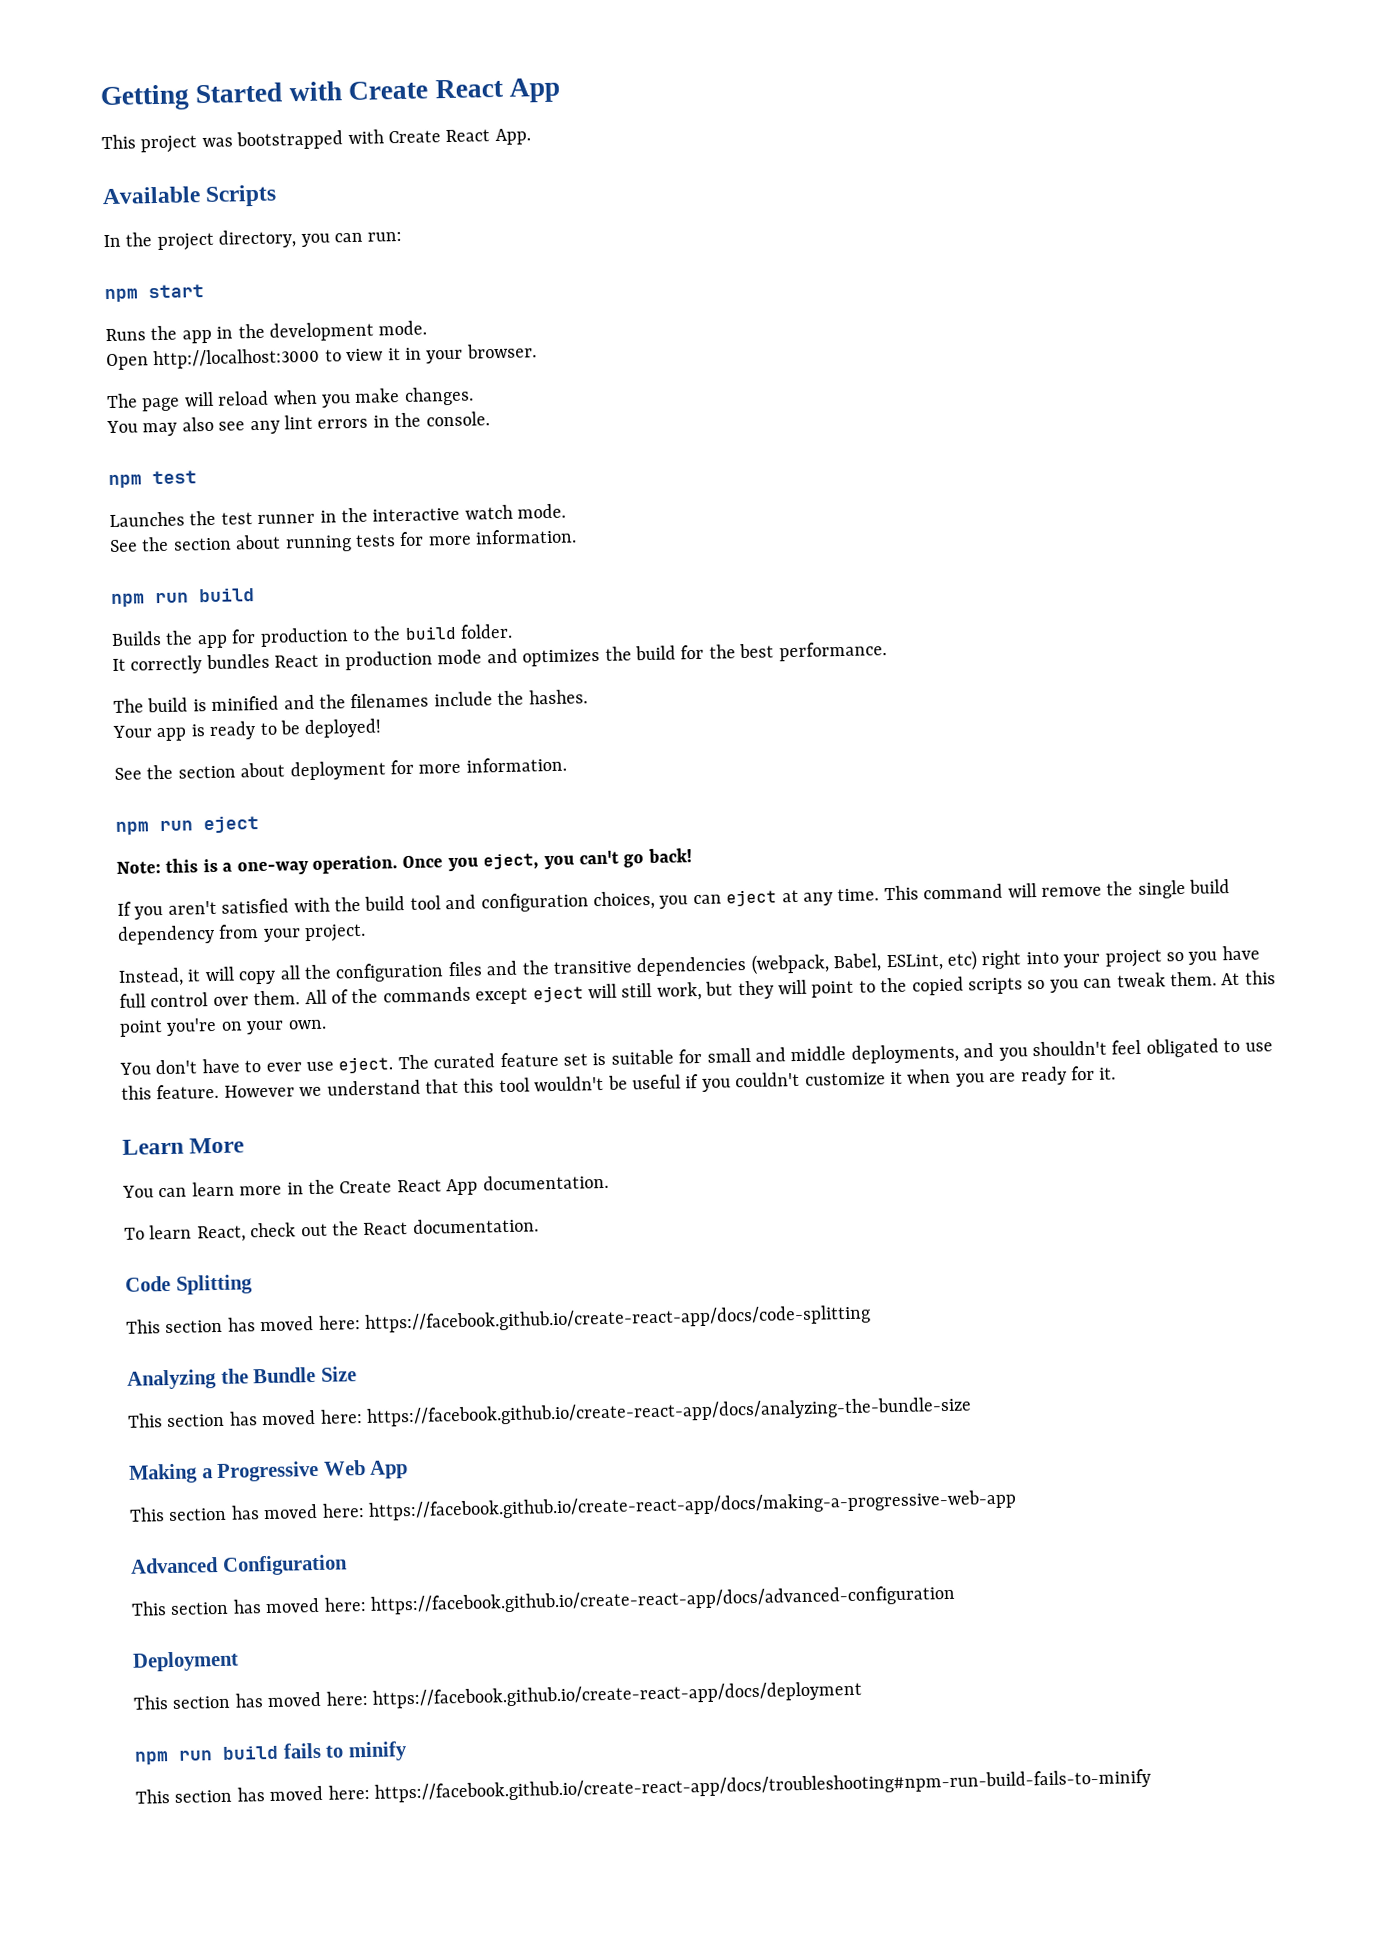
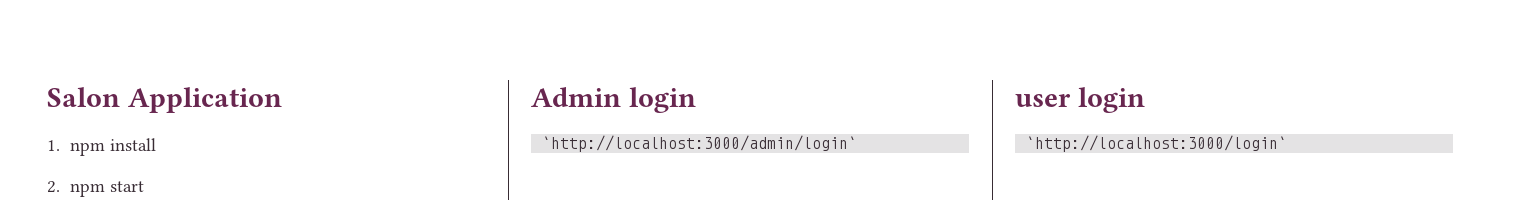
- Getting Started with Create React App
- This project was bootstrapped with Create React App.
- Available Scripts
- In the project directory, you can run:
- npm start
- Runs the app in the development mode.
- Open http://localhost:3000 to view it in your browser.
- The page will reload when you make changes.
- You may also see any lint errors in the console.
- npm test
- Launches the test runner in the interactive watch mode.
- See the section about running tests for more information.
- npm run build
- Builds the app for production to the build folder.
- It correctly bundles React in production mode and optimizes the build for the best performance.
- The build is minified and the filenames include the hashes.
- Your app is ready to be deployed!
- See the section about deployment for more information.
- npm run eject
- Note: this is a one-way operation. Once you eject, you can't go back!
- If you aren't satisfied with the build tool and configuration choices, you can eject at any time. This command will remove the single build dependency from your project.
- Instead, it will copy all the configuration files and the transitive dependencies (webpack, Babel, ESLint, etc) right into your project so you have full control over them. All of the commands except eject will still work, but they will point to the copied scripts so you can tweak them. At this point you're on your own.
- You don't have to ever use eject. The curated feature set is suitable for small and middle deployments, and you shouldn't feel obligated to use this feature. However we understand that this tool wouldn't be useful if you couldn't customize it when you are ready for it.
- Learn More
- You can learn more in the Create React App documentation.
- To learn React, check out the React documentation.
- Code Splitting
- This section has moved here: https://facebook.github.io/create-react-app/docs/code-splitting
- Analyzing the Bundle Size
- This section has moved here: https://facebook.github.io/create-react-app/docs/analyzing-the-bundle-size
- Making a Progressive Web App
- This section has moved here: https://facebook.github.io/create-react-app/docs/making-a-progressive-web-app
- Advanced Configuration
- This section has moved here: https://facebook.github.io/create-react-app/docs/advanced-configuration
- Deployment
- This section has moved here: https://facebook.github.io/create-react-app/docs/deployment
- npm run build fails to minify
- This section has moved here: https://facebook.github.io/create-react-app/docs/troubleshooting#npm-run-build-fails-to-minify
+ Salon Application
+ 1. npm install
+ 2. npm start
+ Admin login
+ `http://localhost:3000/admin/login`
+ user login
+ `http://localhost:3000/login`

